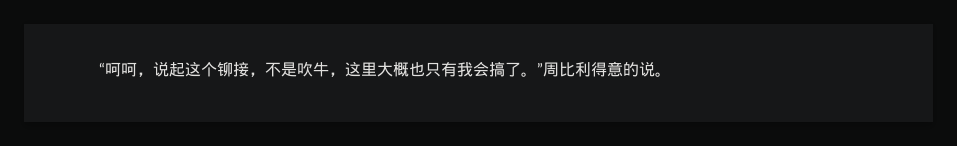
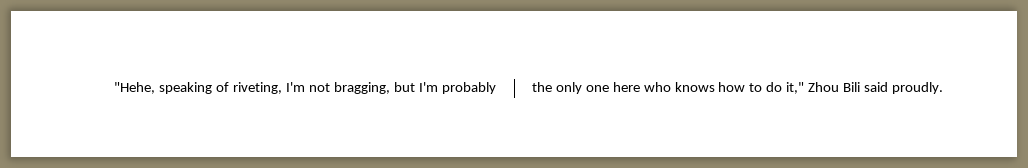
- “呵呵，说起这个铆接，不是吹牛，这里大概也只有我会搞了。”周比利得意的说。
+ "Hehe, speaking of riveting, I'm not bragging, but I'm probably the only one here who knows how to do it," Zhou Bili said proudly.

